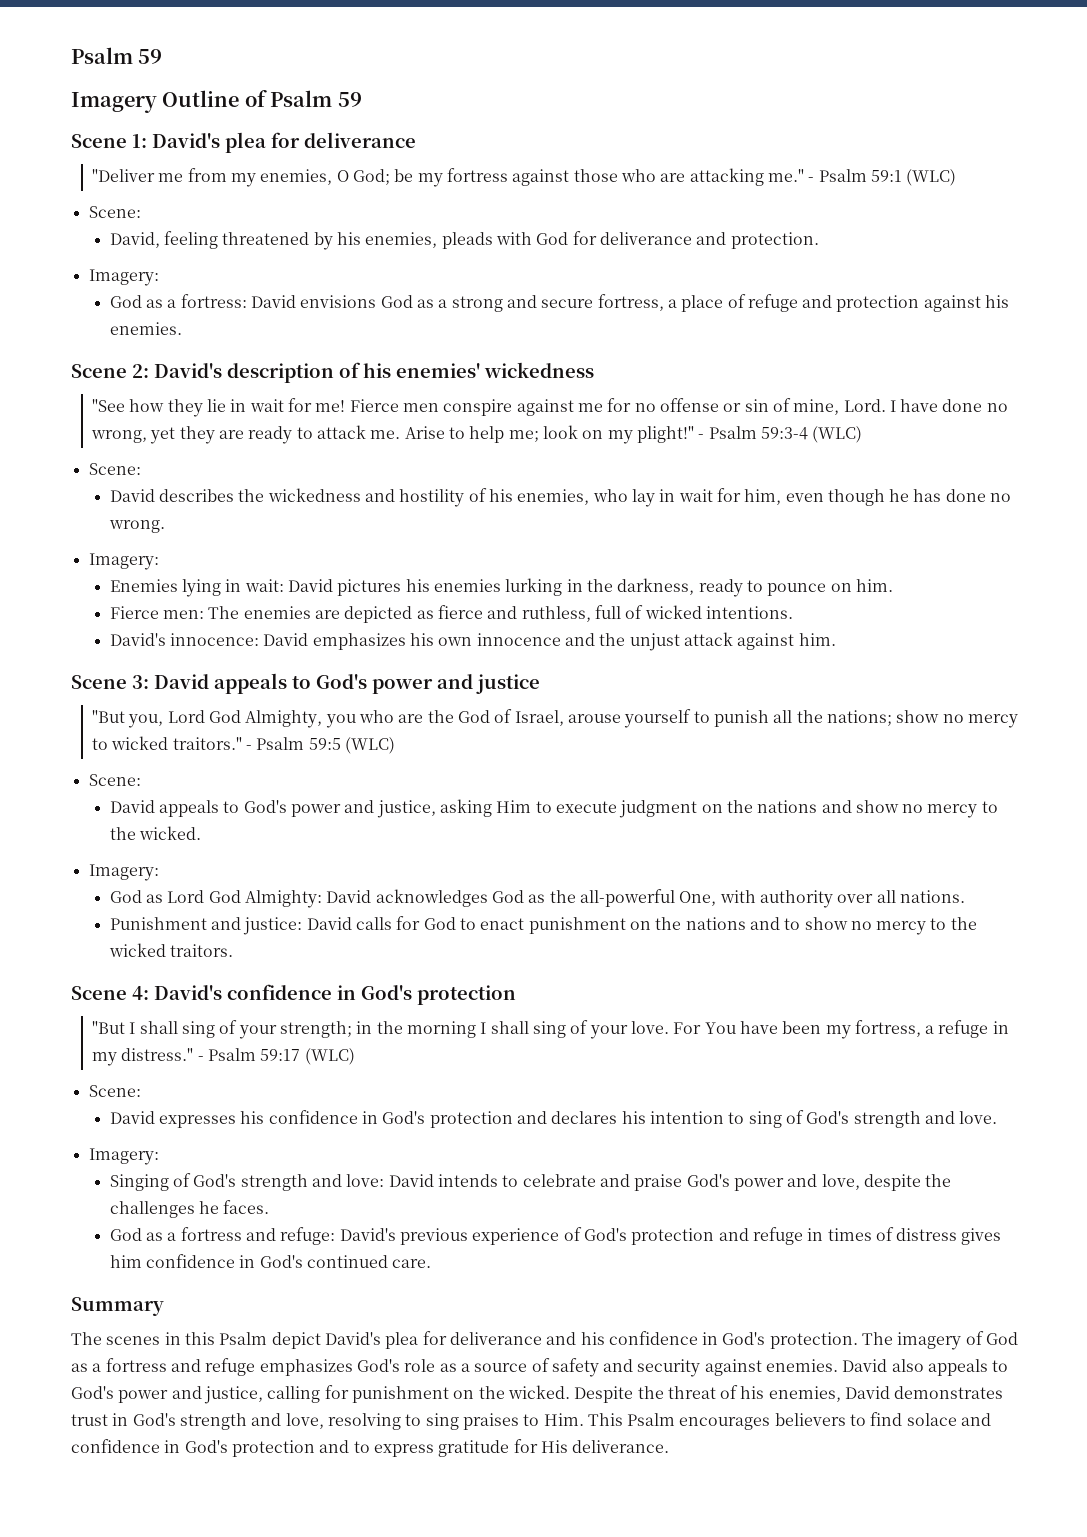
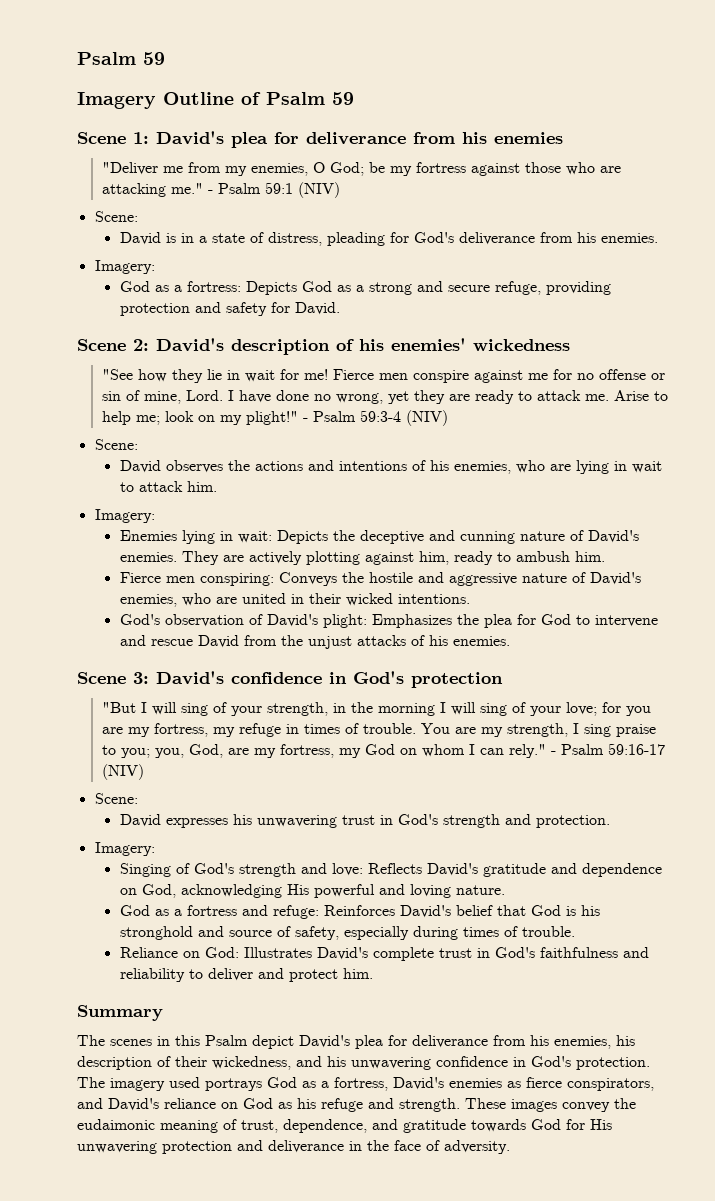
- Scene 1: David's plea for deliverance
+ Scene 1: David's plea for deliverance from his enemies
- - Psalm 59:1 (WLC)
+ - Psalm 59:1 (NIV)
  Scene:
- David, feeling threatened by his enemies, pleads with God for deliverance and protection.
+ David is in a state of distress, pleading for God's deliverance from his enemies.
- God as a fortress: David envisions God as a strong and secure fortress, a place of refuge and protection against his enemies.
+ God as a fortress: Depicts God as a strong and secure refuge, providing protection and safety for David.
- - Psalm 59:3-4 (WLC)
+ - Psalm 59:3-4 (NIV)
  Scene:
- David describes the wickedness and hostility of his enemies, who lay in wait for him, even though he has done no wrong.
+ David observes the actions and intentions of his enemies, who are lying in wait to attack him.
- Enemies lying in wait: David pictures his enemies lurking in the darkness, ready to pounce on him.
- Fierce men: The enemies are depicted as fierce and ruthless, full of wicked intentions.
- David's innocence: David emphasizes his own innocence and the unjust attack against him.
- Scene 3: David appeals to God's power and justice
- "But you, Lord God Almighty, you who are the God of Israel, arouse yourself to punish all the nations; show no mercy to wicked traitors." - Psalm 59:5 (WLC)
- Scene:
- David appeals to God's power and justice, asking Him to execute judgment on the nations and show no mercy to the wicked.
- Imagery:
- God as Lord God Almighty: David acknowledges God as the all-powerful One, with authority over all nations.
- Punishment and justice: David calls for God to enact punishment on the nations and to show no mercy to the wicked traitors.
- Scene 4: David's confidence in God's protection
+ Enemies lying in wait: Depicts the deceptive and cunning nature of David's enemies. They are actively plotting against him, ready to ambush him.
+ Fierce men conspiring: Conveys the hostile and aggressive nature of David's enemies, who are united in their wicked intentions.
+ God's observation of David's plight: Emphasizes the plea for God to intervene and rescue David from the unjust attacks of his enemies.
+ Scene 3: David's confidence in God's protection
- "But I shall sing of your strength; in the morning I shall sing of your love. For You have been my fortress, a refuge in my distress." - Psalm 59:17 (WLC)
+ "But I will sing of your strength, in the morning I will sing of your love; for you are my fortress, my refuge in times of trouble. You are my strength, I sing praise to you; you, God, are my fortress, my God on whom I can rely." - Psalm 59:16-17 (NIV)
  Scene:
- David expresses his confidence in God's protection and declares his intention to sing of God's strength and love.
+ David expresses his unwavering trust in God's strength and protection.
- Singing of God's strength and love: David intends to celebrate and praise God's power and love, despite the challenges he faces.
+ Singing of God's strength and love: Reflects David's gratitude and dependence on God, acknowledging His powerful and loving nature.
- God as a fortress and refuge: David's previous experience of God's protection and refuge in times of distress gives him confidence in God's continued care.
+ God as a fortress and refuge: Reinforces David's belief that God is his stronghold and source of safety, especially during times of trouble.
+ Reliance on God: Illustrates David's complete trust in God's faithfulness and reliability to deliver and protect him.
- The scenes in this Psalm depict David's plea for deliverance and his confidence in God's protection.
+ The scenes in this Psalm depict David's plea for deliverance from his enemies, his description of their wickedness, and his unwavering confidence in God's protection.
- The imagery of God as a fortress and refuge emphasizes God's role as a source of safety and security against enemies. David also appeals to God's power and justice, calling for punishment on the wicked. Despite the threat of his enemies, David demonstrates trust in God's strength and love, resolving to sing praises to Him. This Psalm encourages believers to find solace and confidence in God's protection and to express gratitude for His deliverance.
+ The imagery used portrays God as a fortress, David's enemies as fierce conspirators, and David's reliance on God as his refuge and strength. These images convey the eudaimonic meaning of trust, dependence, and gratitude towards God for His unwavering protection and deliverance in the face of adversity.

